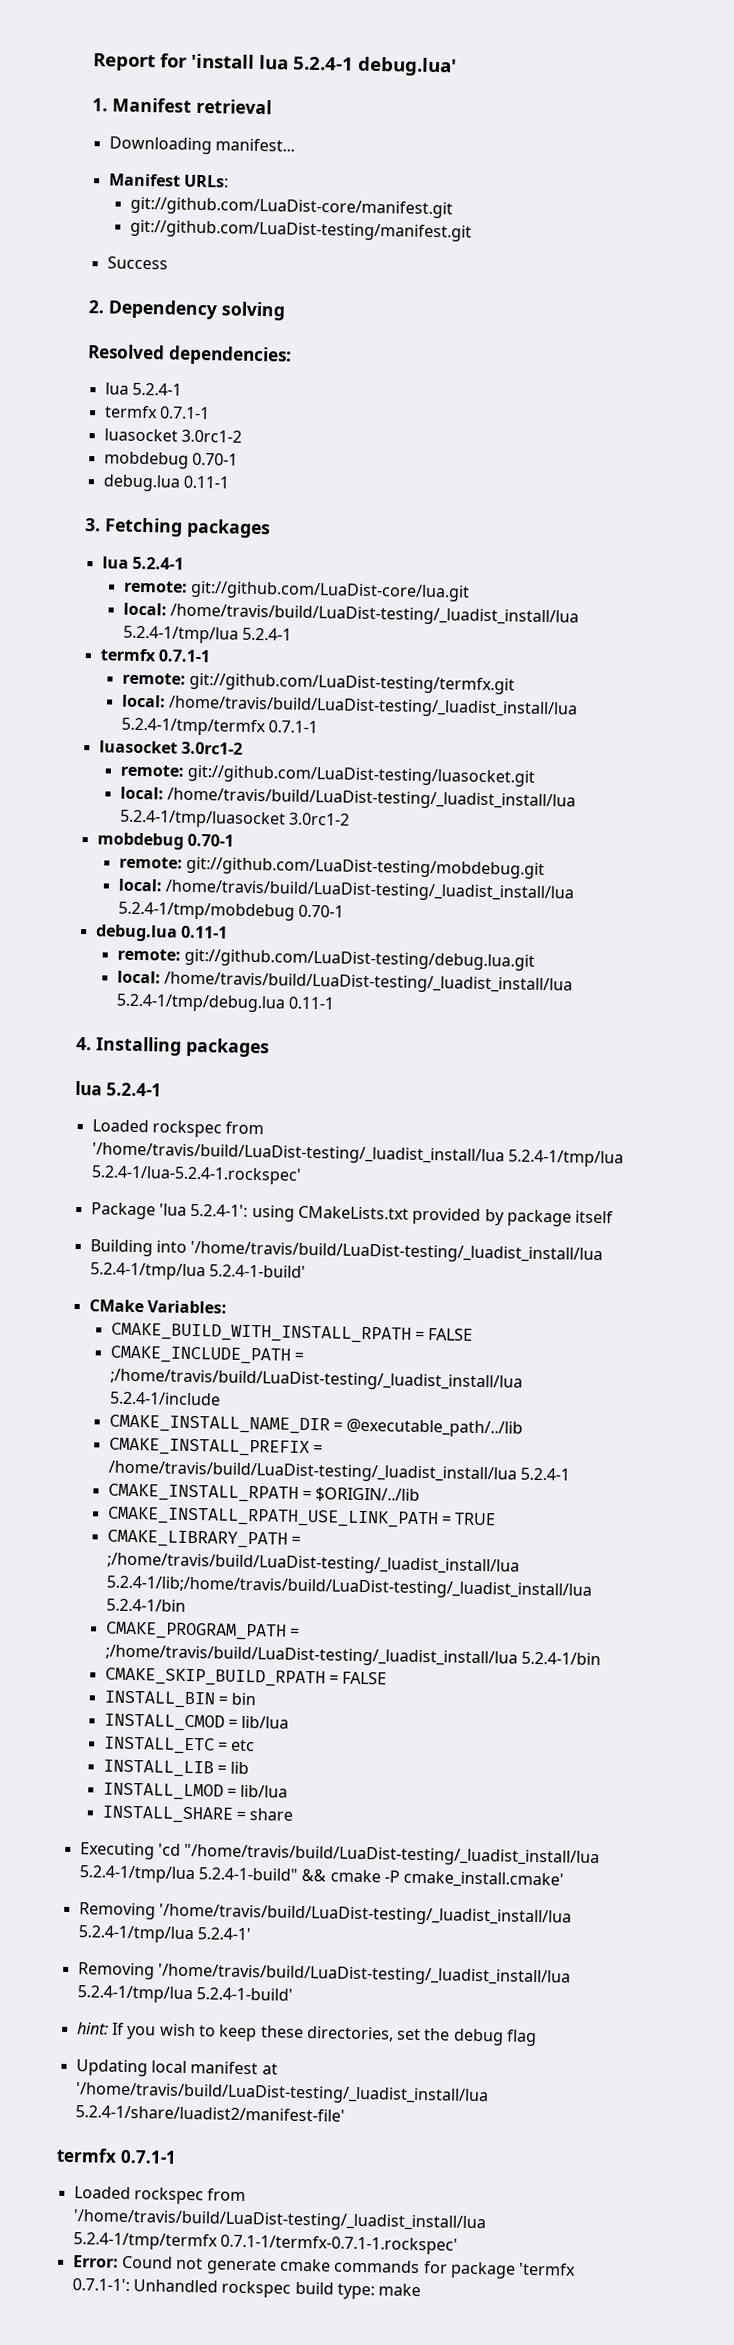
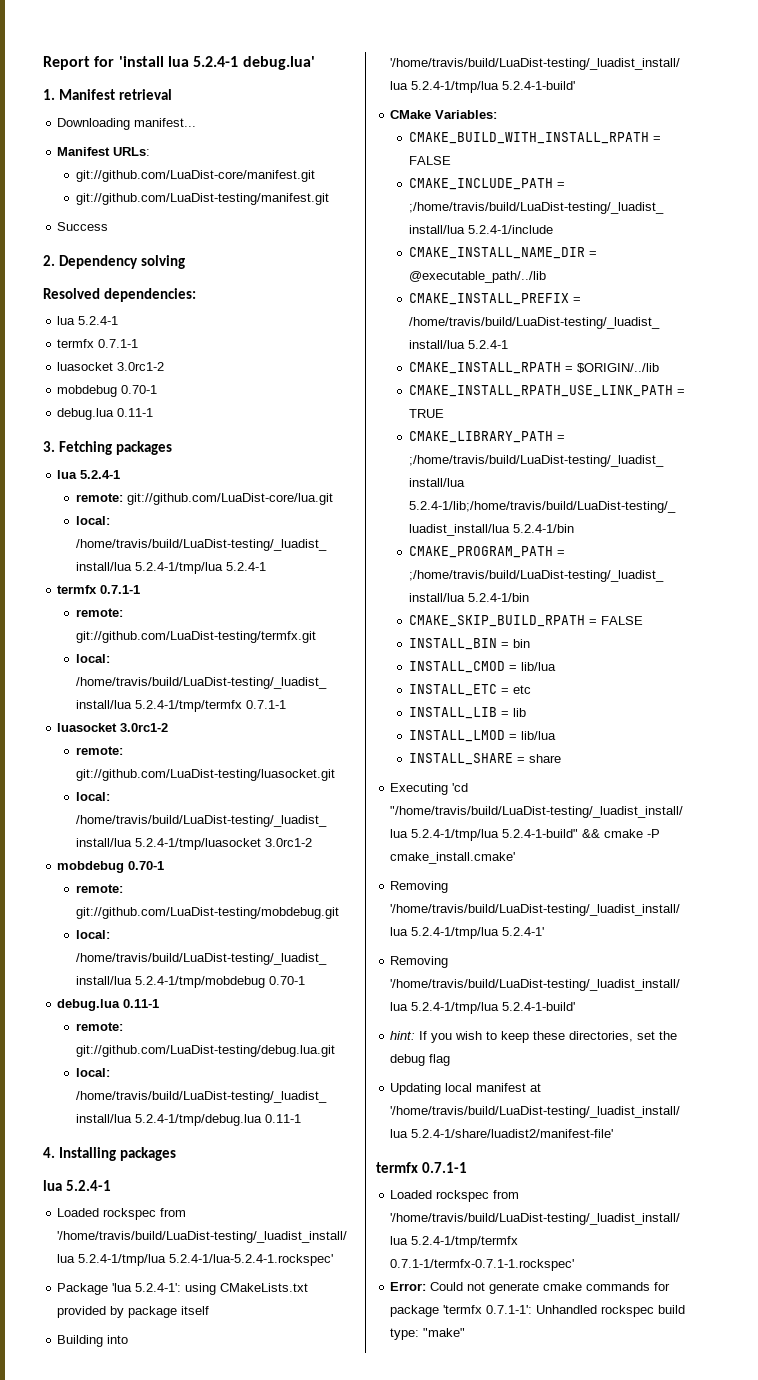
- Error: Cound not generate cmake commands for package 'termfx 0.7.1-1': Unhandled rockspec build type: make
+ Error: Could not generate cmake commands for package 'termfx 0.7.1-1': Unhandled rockspec build type: "make"

